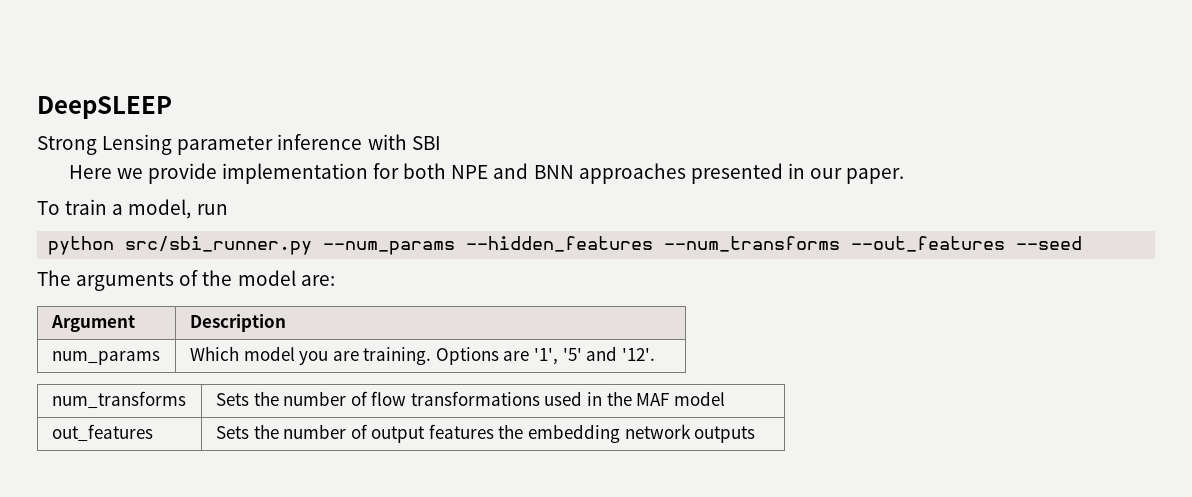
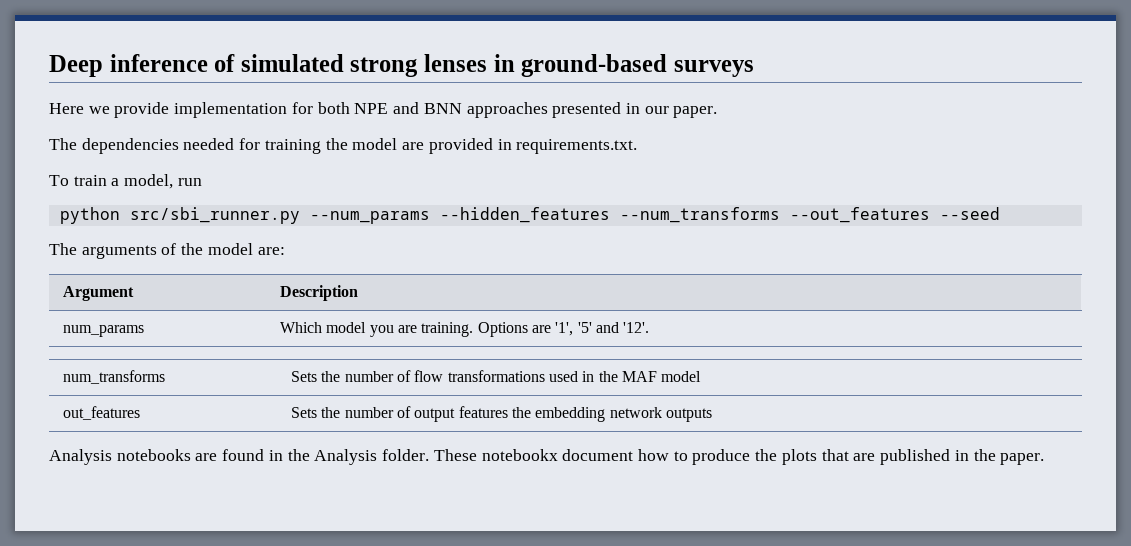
- DeepSLEEP
- Strong Lensing parameter inference with SBI
+ Deep inference of simulated strong lenses in ground-based surveys
+ The dependencies needed for training the model are provided in requirements.txt.
+ Analysis notebooks are found in the Analysis folder. These notebookx document how to produce the plots that are published in the paper.

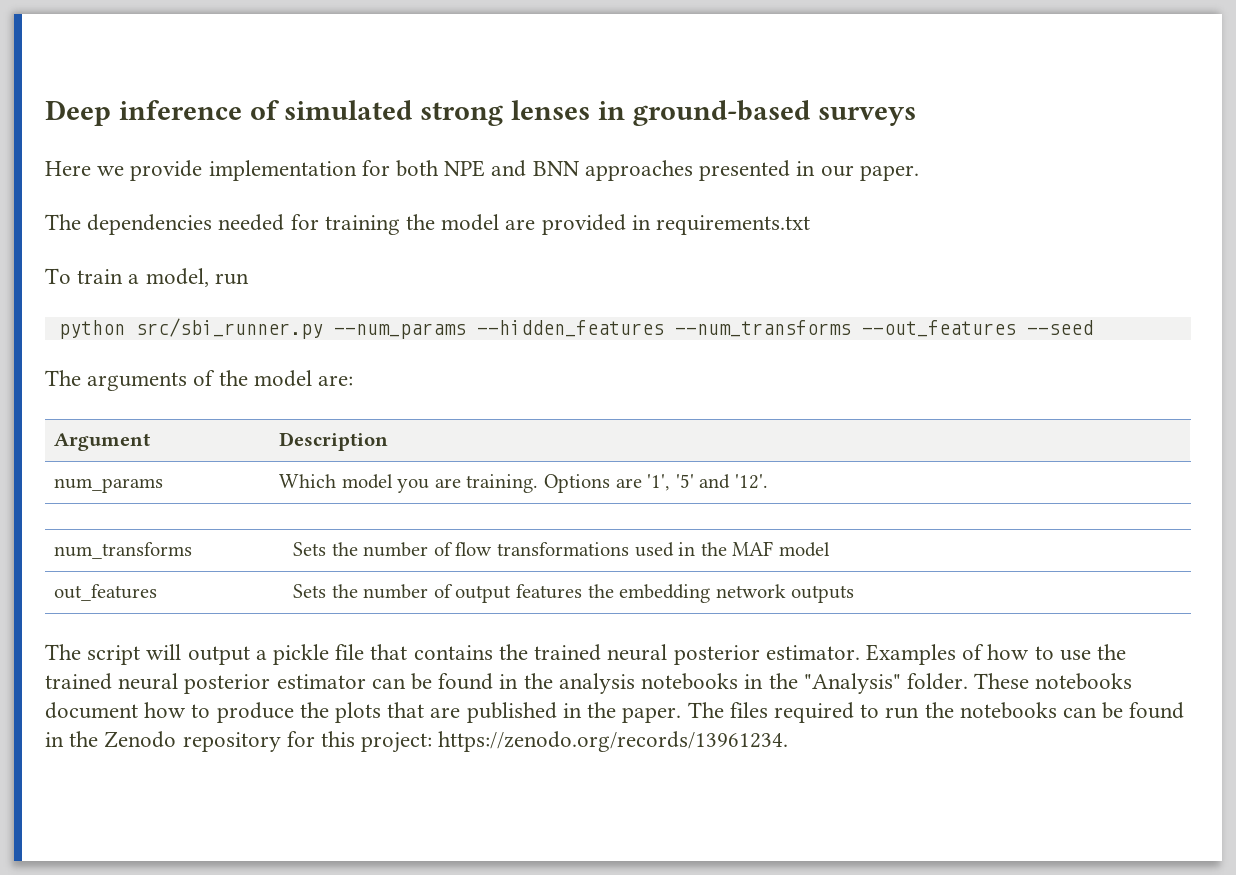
- The dependencies needed for training the model are provided in requirements.txt.
+ The dependencies needed for training the model are provided in requirements.txt
- Analysis notebooks are found in the Analysis folder.
+ The script will output a pickle file that contains the trained neural posterior estimator. Examples of how to use the trained neural posterior estimator can be found in the analysis notebooks in the "Analysis" folder.
- These notebookx document how to produce the plots that are published in the paper.
+ These notebooks document how to produce the plots that are published in the paper.
+ The files required to run the notebooks can be found in the Zenodo repository for this project: https://zenodo.org/records/13961234.

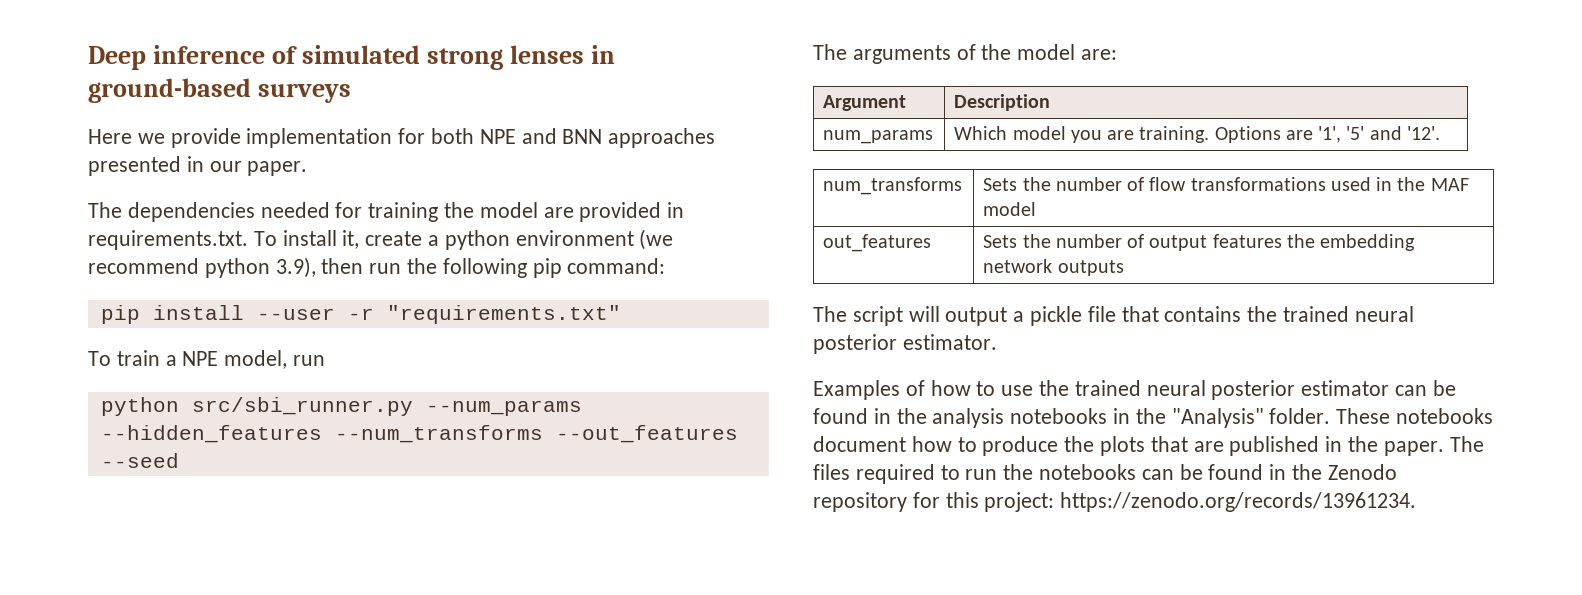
- The dependencies needed for training the model are provided in requirements.txt
+ The dependencies needed for training the model are provided in requirements.txt. To install it, create a python environment (we recommend python 3.9), then run the following pip command:
+ pip install --user -r "requirements.txt"
- To train a model, run
+ To train a NPE model, run
- The script will output a pickle file that contains the trained neural posterior estimator. Examples of how to use the trained neural posterior estimator can be found in the analysis notebooks in the "Analysis" folder.
+ The script will output a pickle file that contains the trained neural posterior estimator.
+ Examples of how to use the trained neural posterior estimator can be found in the analysis notebooks in the "Analysis" folder.

